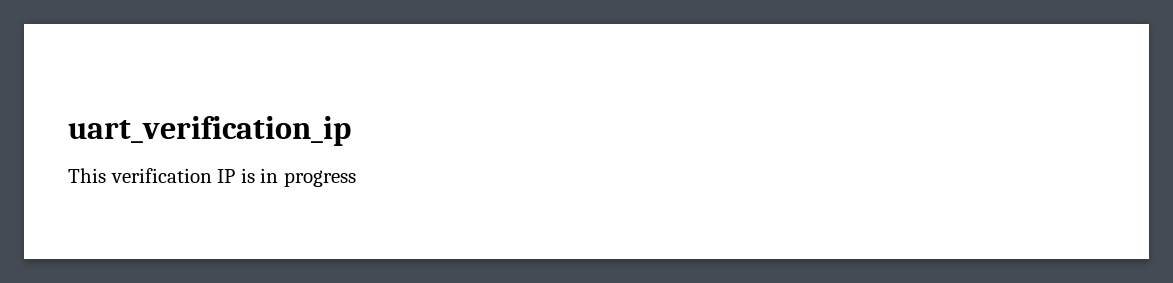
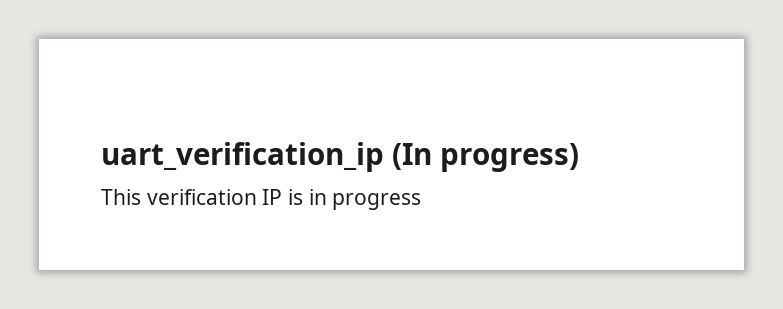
- uart_verification_ip
+ uart_verification_ip (In progress)

